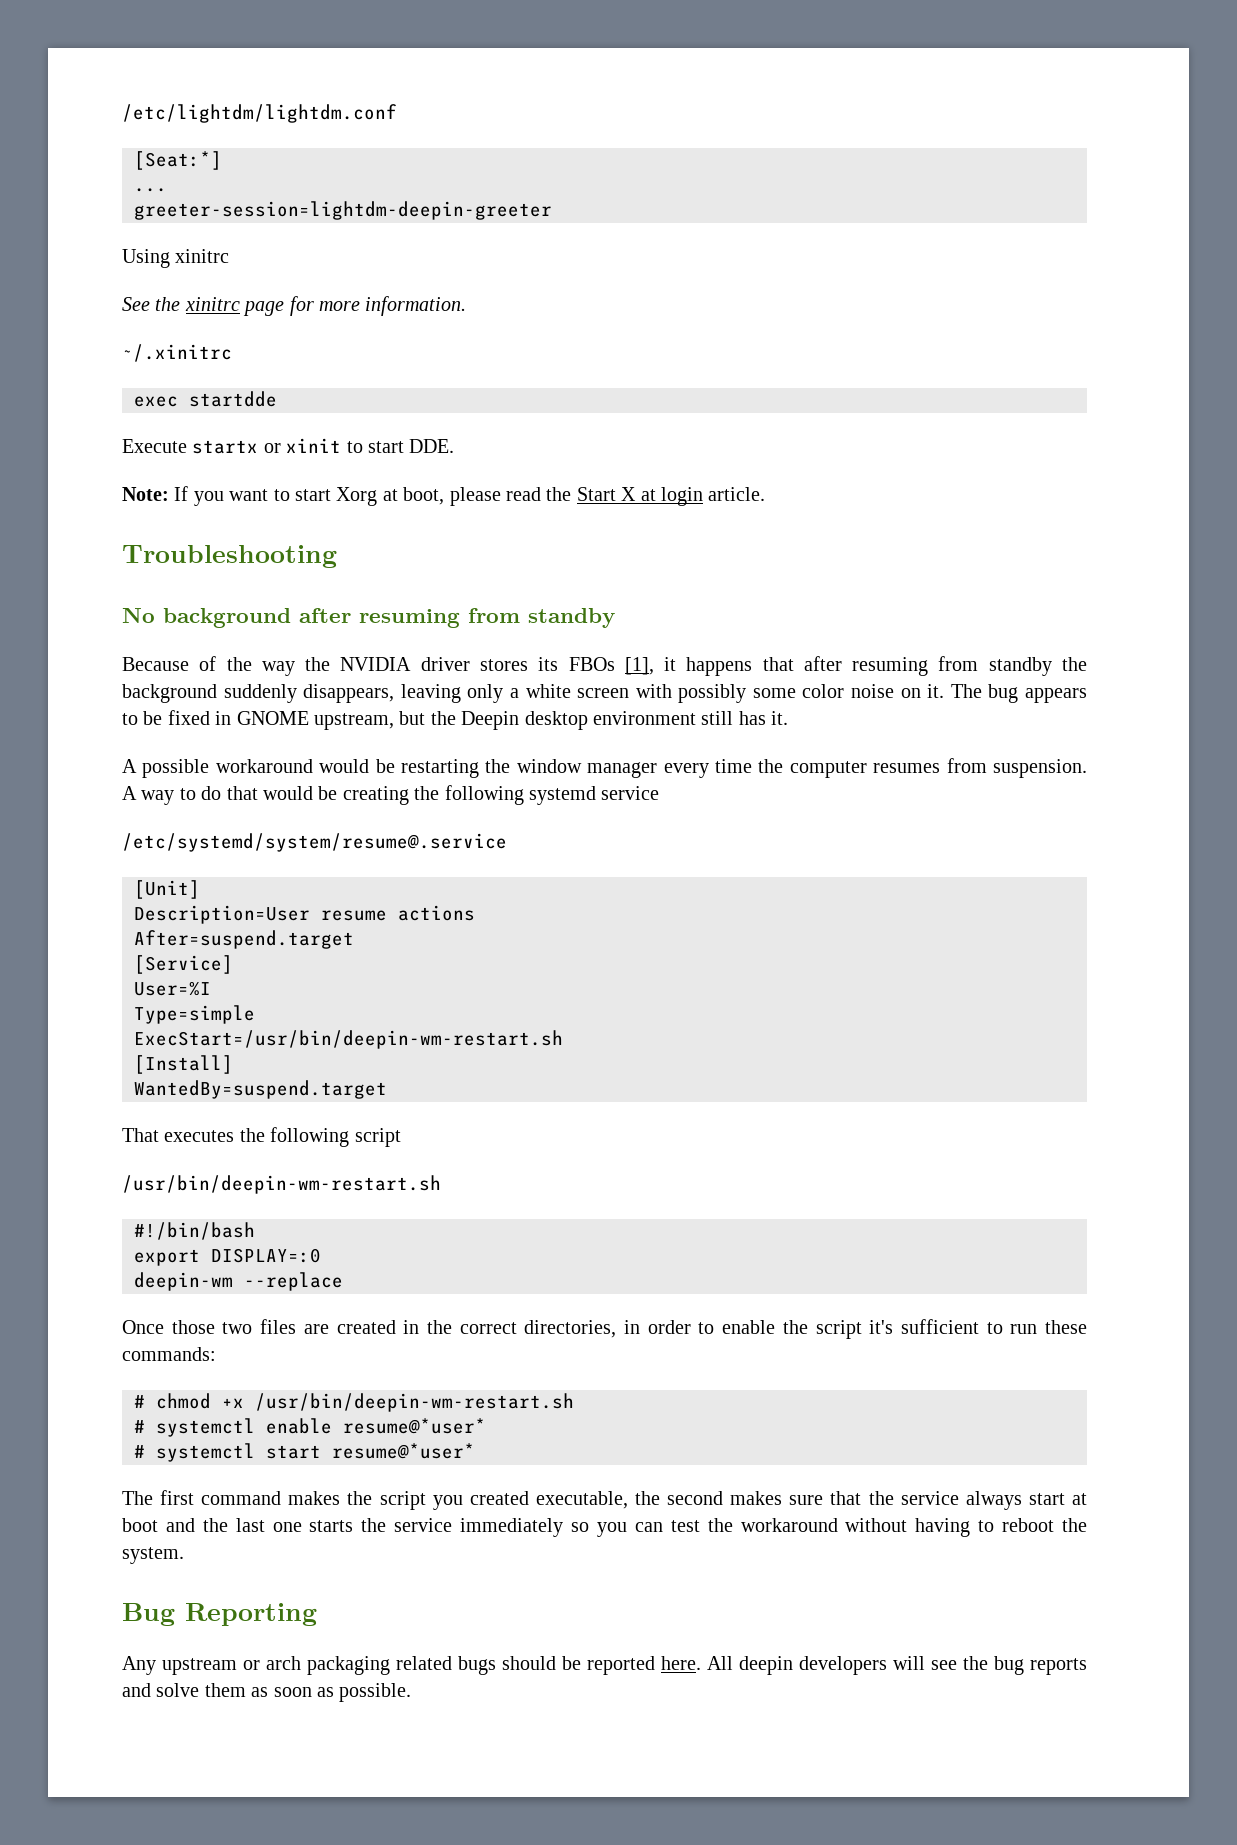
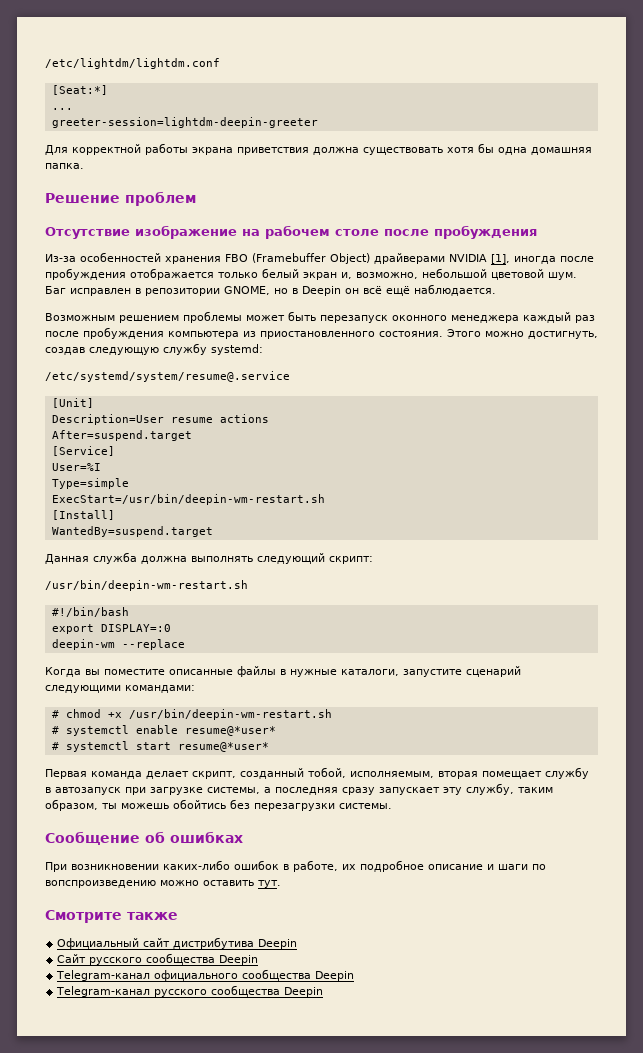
- Using xinitrc
- See the xinitrc page for more information.
- ~/.xinitrc
- exec startdde
- Execute startx or xinit to start DDE.
- Note: If you want to start Xorg at boot, please read the Start X at login article.
- Troubleshooting
- No background after resuming from standby
- Because of the way the NVIDIA driver stores its FBOs [1], it happens that after resuming from standby the background suddenly disappears, leaving only a white screen with possibly some color noise on it. The bug appears to be fixed in GNOME upstream, but the Deepin desktop environment still has it.
- A possible workaround would be restarting the window manager every time the computer resumes from suspension. A way to do that would be creating the following systemd service
+ Для корректной работы экрана приветствия должна существовать хотя бы одна домашняя папка.
+ Решение проблем
+ Отсутствие изображение на рабочем столе после пробуждения
+ Из-за особенностей хранения FBO (Framebuffer Object) драйверами NVIDIA [1], иногда после пробуждения отображается только белый экран и, возможно, небольшой цветовой шум. Баг исправлен в репозитории GNOME, но в Deepin он всё ещё наблюдается.
+ Возможным решением проблемы может быть перезапуск оконного менеджера каждый раз после пробуждения компьютера из приостановленного состояния. Этого можно достигнуть, создав следующую службу systemd:
- That executes the following script
+ Данная служба должна выполнять следующий скрипт:
- Once those two files are created in the correct directories, in order to enable the script it's sufficient to run these commands:
+ Когда вы поместите описанные файлы в нужные каталоги, запустите сценарий следующими командами:
- The first command makes the script you created executable, the second makes sure that the service always start at boot and the last one starts the service immediately so you can test the workaround without having to reboot the system.
- Bug Reporting
- Any upstream or arch packaging related bugs should be reported here. All deepin developers will see the bug reports and solve them as soon as possible.
+ Первая команда делает скрипт, созданный тобой, исполняемым, вторая помещает службу в автозапуск при загрузке системы, а последняя сразу запускает эту службу, таким образом, ты можешь обойтись без перезагрузки системы.
+ Сообщение об ошибках
+ При возникновении каких-либо ошибок в работе, их подробное описание и шаги по вопспроизведению можно оставить тут.
+ Смотрите также
+ Официальный сайт дистрибутива Deepin
+ Сайт русского сообщества Deepin
+ Telegram-канал официального сообщества Deepin
+ Telegram-канал русского сообщества Deepin

